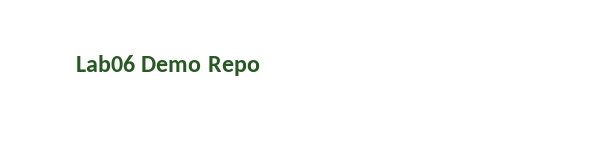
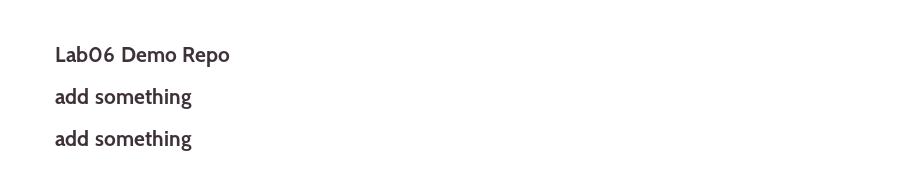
  Lab06 Demo Repo
+ add something
+ add something

